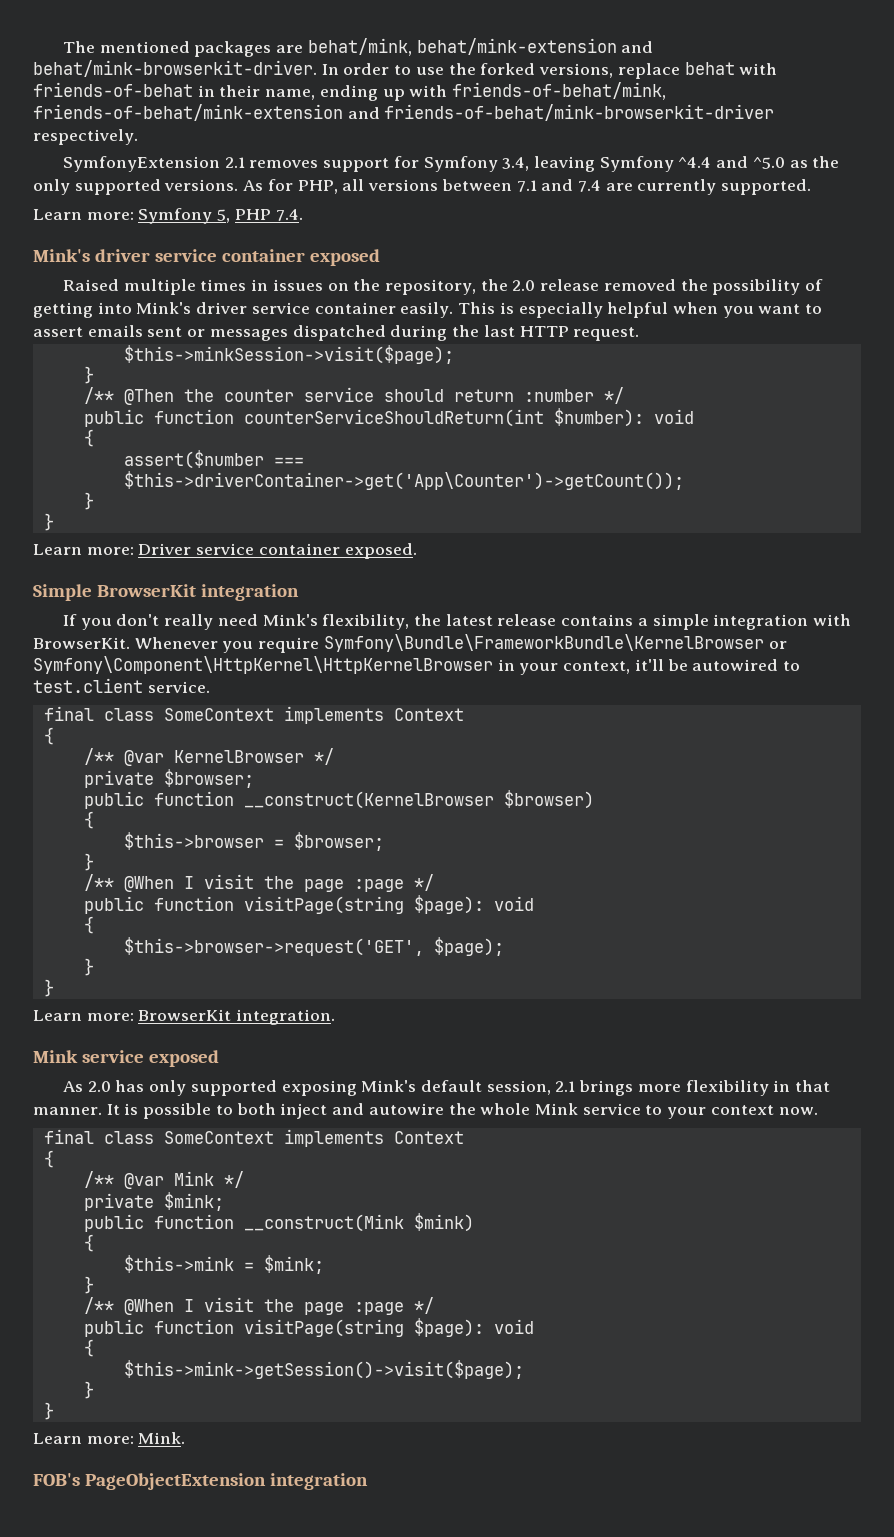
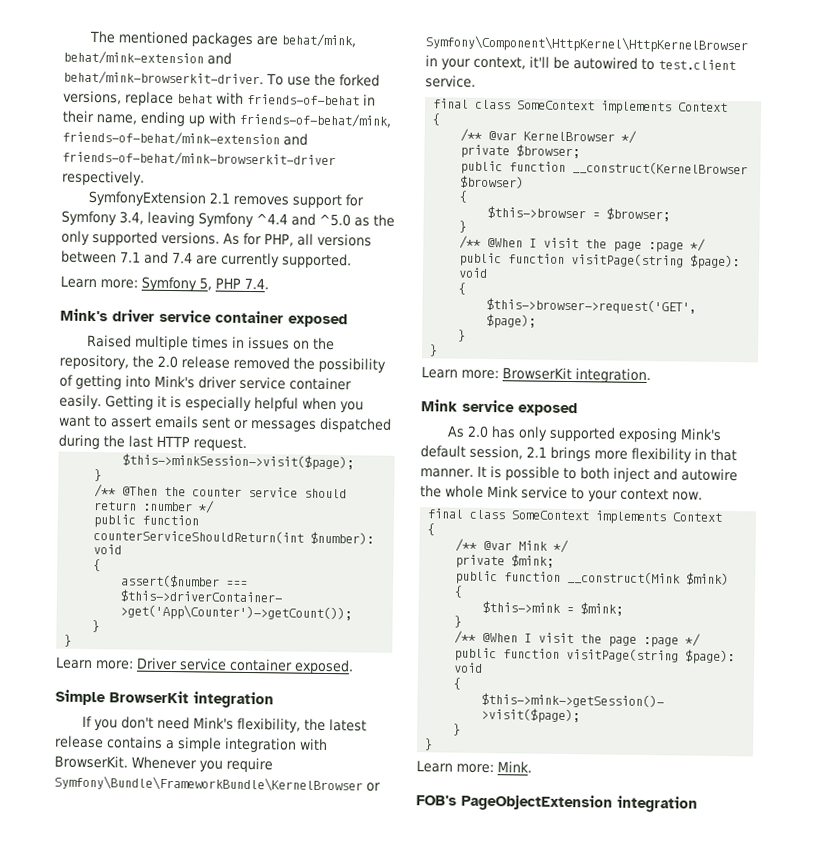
- In order to use the forked versions, replace behat with friends-of-behat in their name, ending up with friends-of-behat/mink, friends-of-behat/mink-extension and friends-of-behat/mink-browserkit-driver respectively.
+ To use the forked versions, replace behat with friends-of-behat in their name, ending up with friends-of-behat/mink, friends-of-behat/mink-extension and friends-of-behat/mink-browserkit-driver respectively.
- This is especially helpful when you want to assert emails sent or messages dispatched during the last HTTP request.
+ Getting it is especially helpful when you want to assert emails sent or messages dispatched during the last HTTP request.
- If you don't really need Mink's flexibility, the latest release contains a simple integration with BrowserKit.
+ If you don't need Mink's flexibility, the latest release contains a simple integration with BrowserKit.

